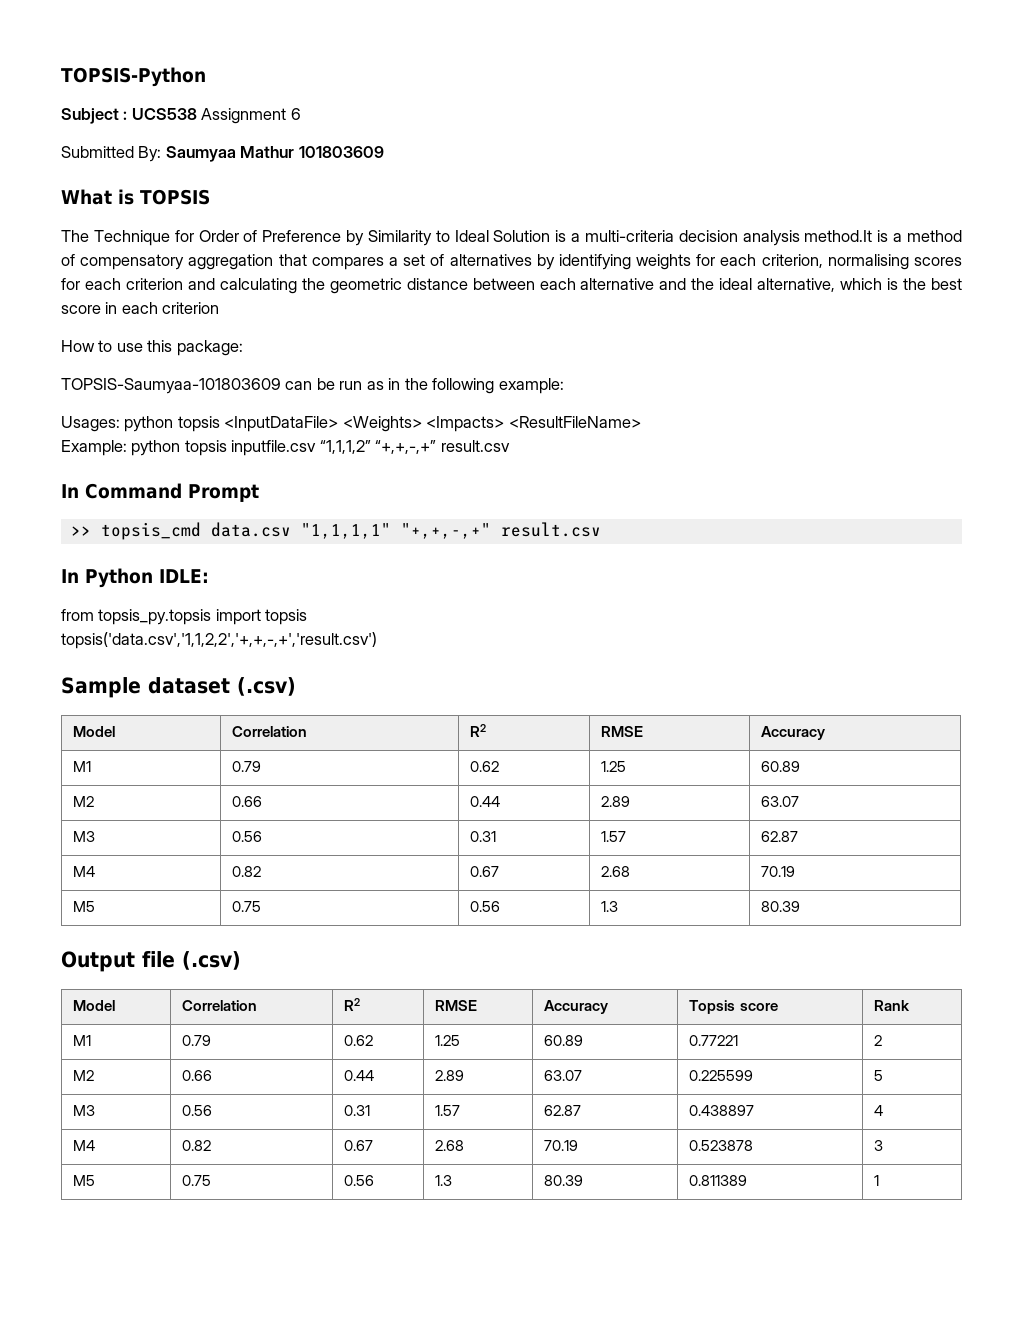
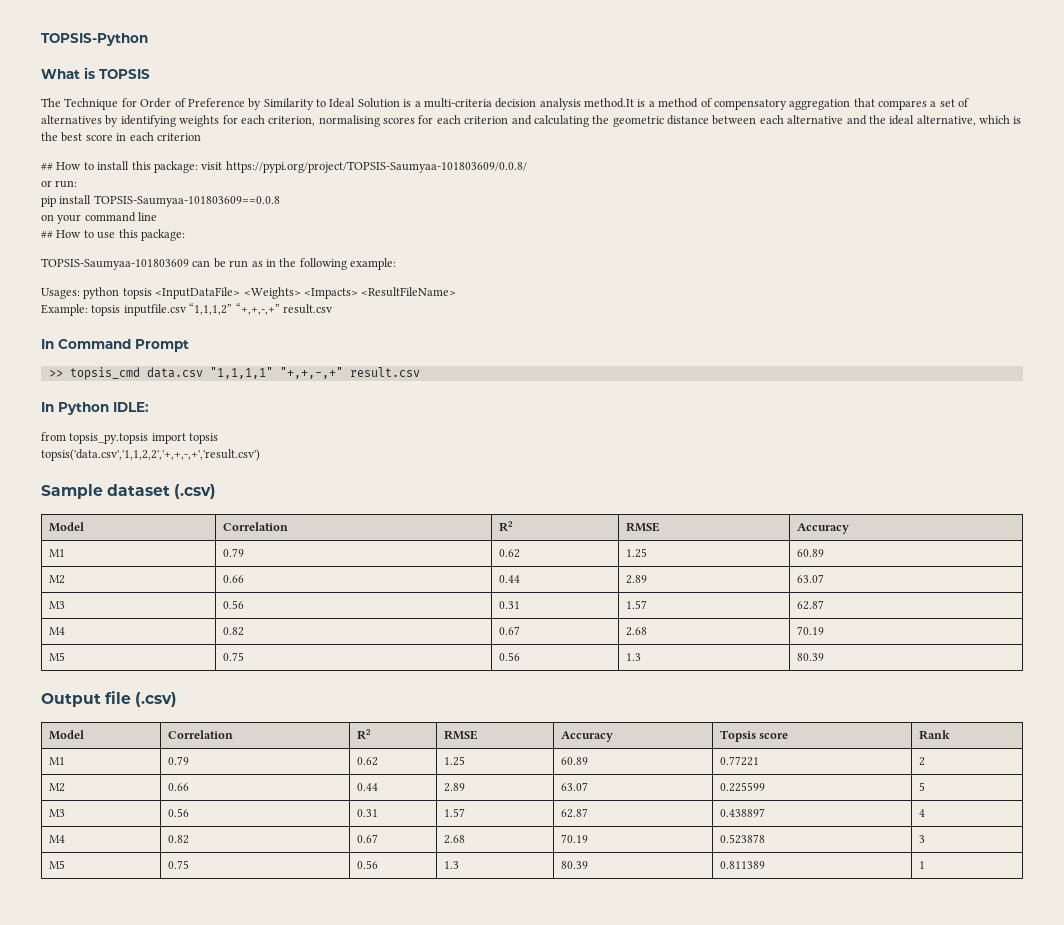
- Subject : UCS538 Assignment 6
- Submitted By: Saumyaa Mathur 101803609
- How to use this package:
+ ## How to install this package: visit https://pypi.org/project/TOPSIS-Saumyaa-101803609/0.0.8/
+ or run:
+ pip install TOPSIS-Saumyaa-101803609==0.0.8
+ on your command line
+ ## How to use this package:
- Example: python topsis inputfile.csv “1,1,1,2” “+,+,-,+” result.csv
+ Example: topsis inputfile.csv “1,1,1,2” “+,+,-,+” result.csv

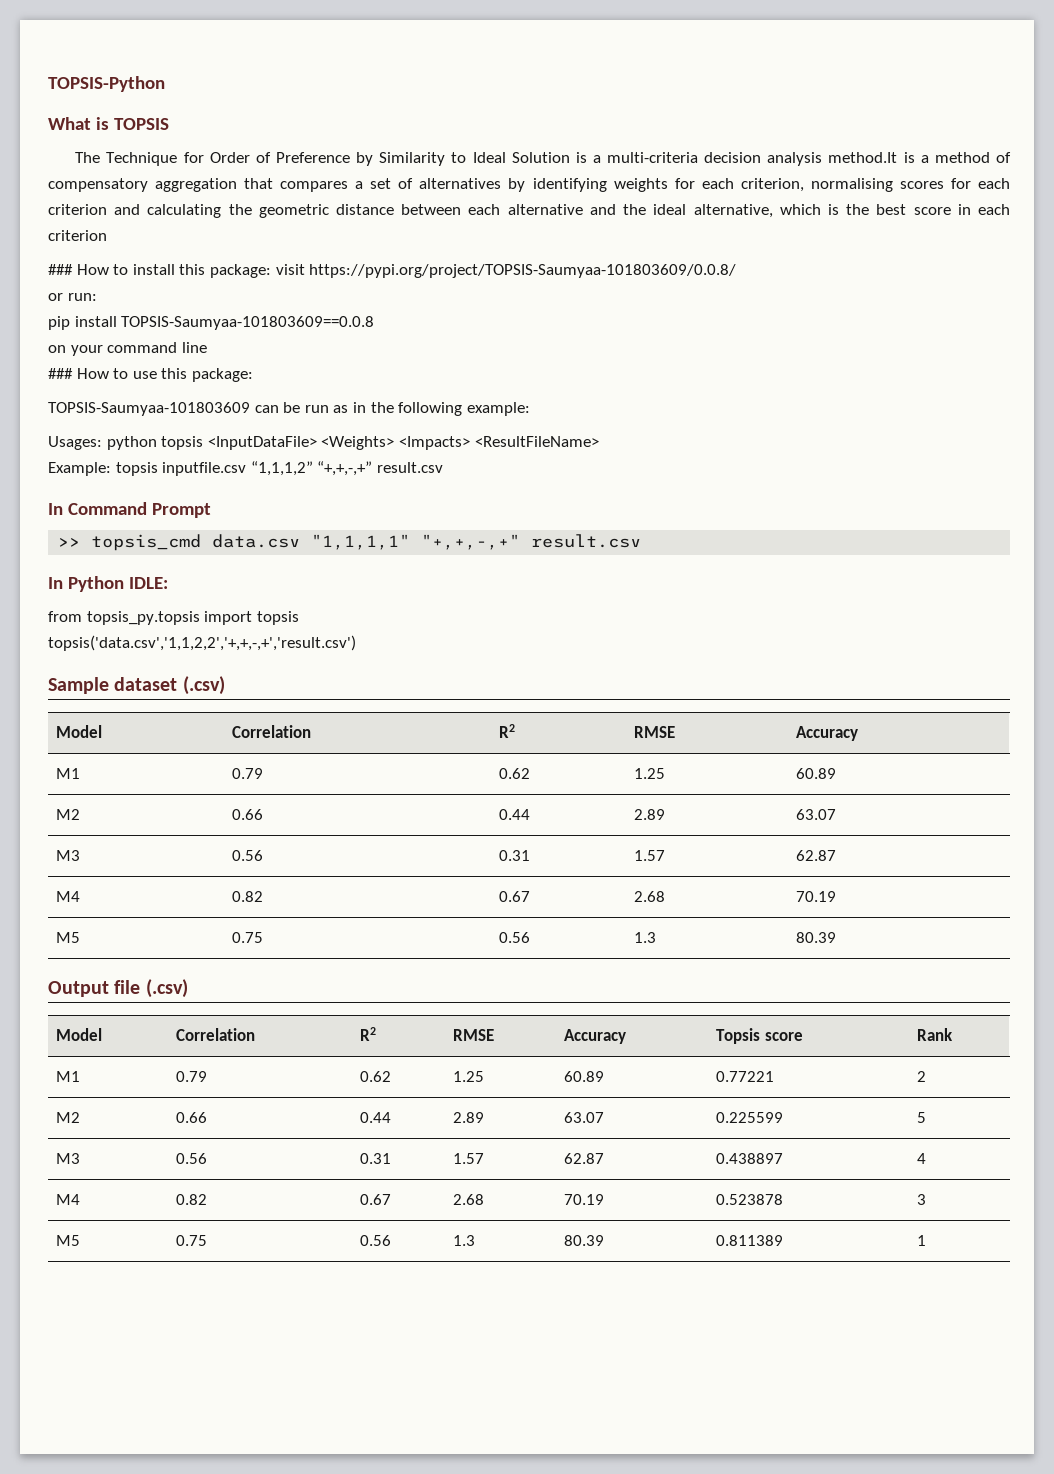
- ## How to install this package: visit https://pypi.org/project/TOPSIS-Saumyaa-101803609/0.0.8/
+ ### How to install this package: visit https://pypi.org/project/TOPSIS-Saumyaa-101803609/0.0.8/
- ## How to use this package:
+ ### How to use this package:

